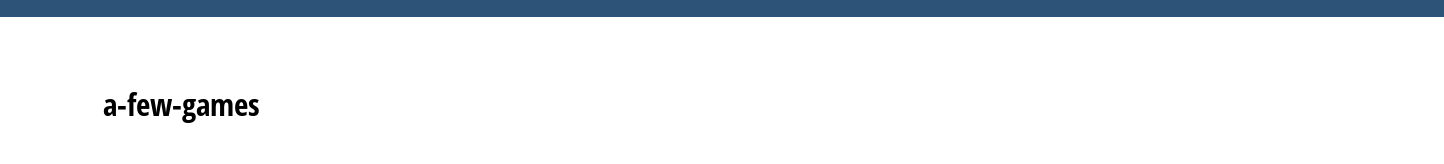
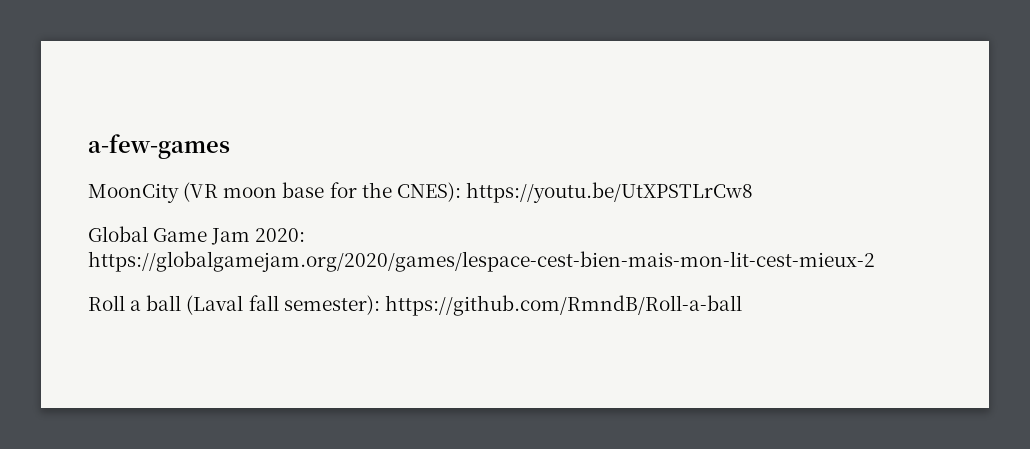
+ MoonCity (VR moon base for the CNES): https://youtu.be/UtXPSTLrCw8
+ Global Game Jam 2020: https://globalgamejam.org/2020/games/lespace-cest-bien-mais-mon-lit-cest-mieux-2
+ Roll a ball (Laval fall semester): https://github.com/RmndB/Roll-a-ball

